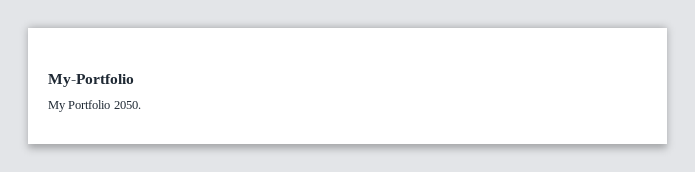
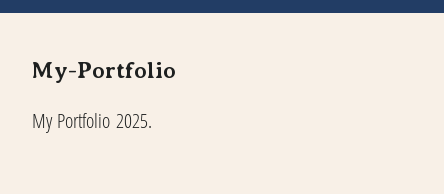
- My Portfolio 2050.
+ My Portfolio 2025.

